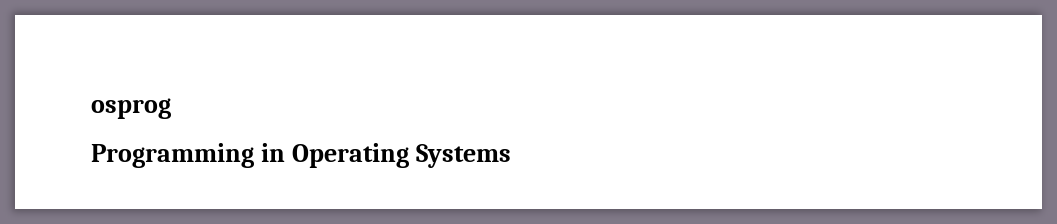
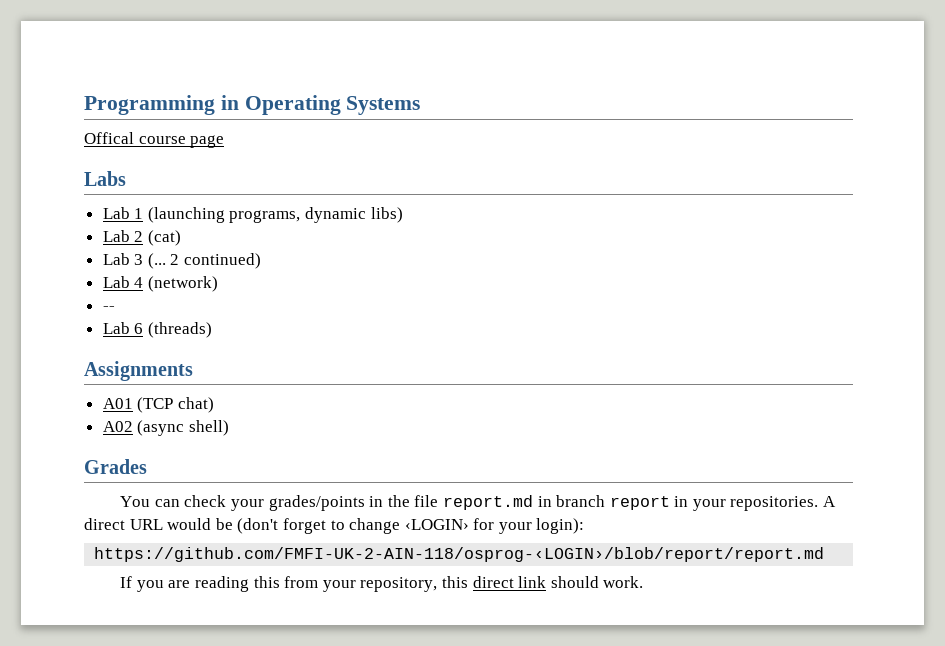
- osprog
+ Offical course page
+ Labs
+ Lab 1 (launching programs, dynamic libs)
+ Lab 2 (cat)
+ Lab 3 (... 2 continued)
+ Lab 4 (network)
+ --
+ Lab 6 (threads)
+ Assignments
+ A01 (TCP chat)
+ A02 (async shell)
+ Grades
+ You can check your grades/points in the file report.md in branch report in your repositories. A direct URL would be (don't forget to change ‹LOGIN› for your login):
+ https://github.com/FMFI-UK-2-AIN-118/osprog-‹LOGIN›/blob/report/report.md
+ If you are reading this from your repository, this direct link should work.

